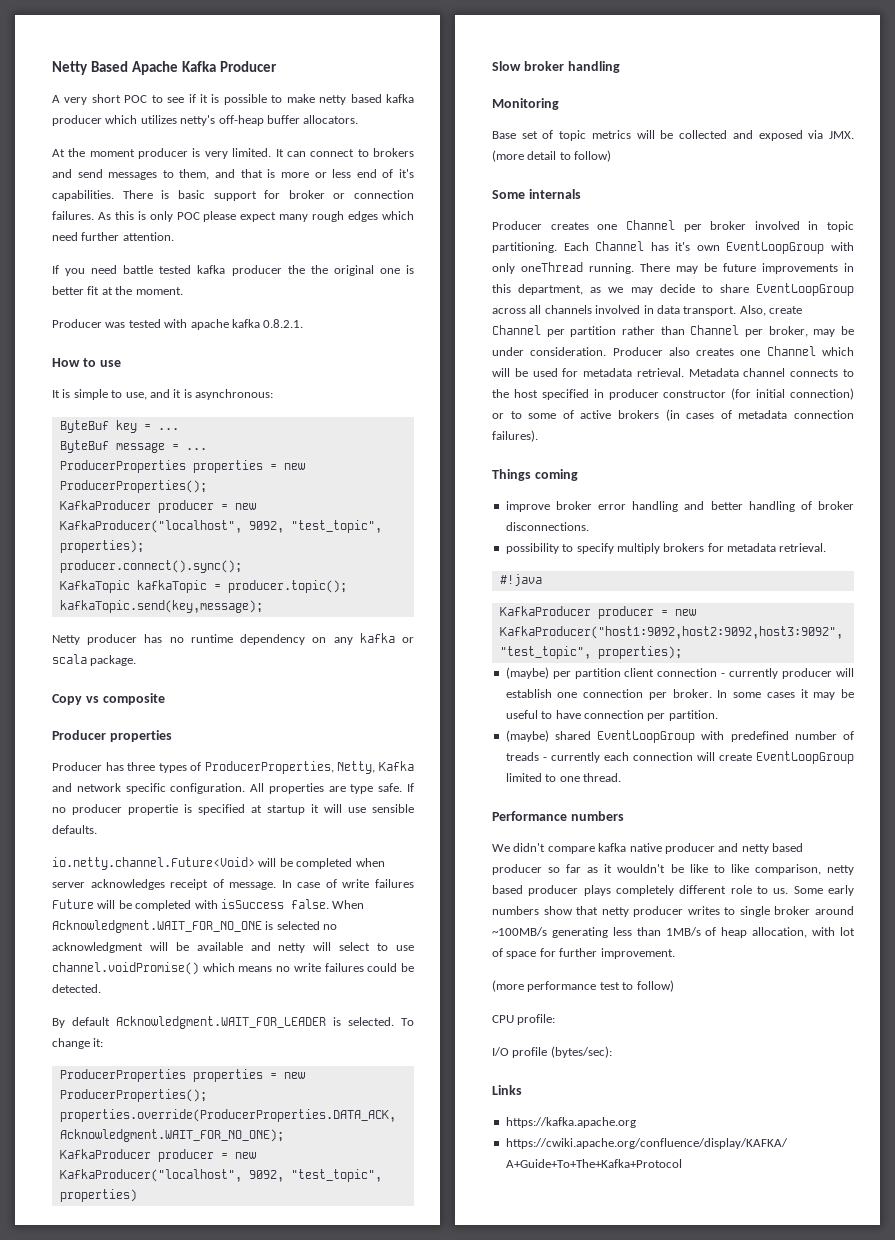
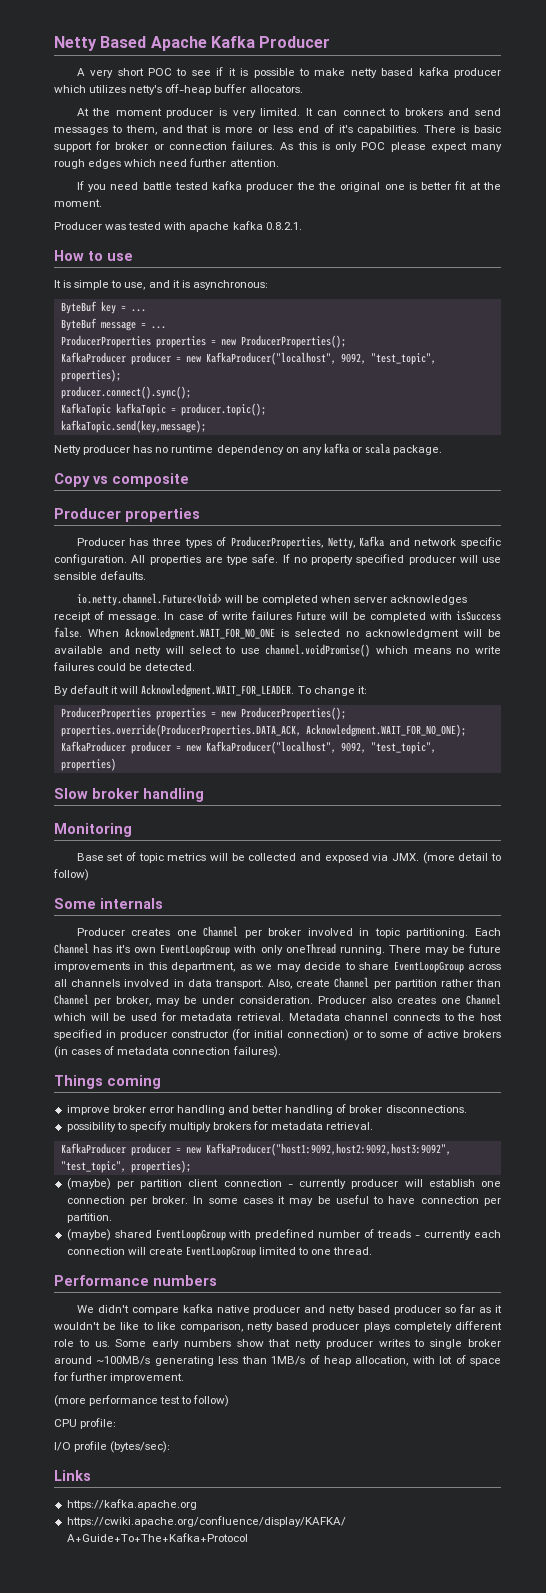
- If no producer propertie is specified at startup it will use sensible defaults.
+ If no property specified producer will use sensible defaults.
- By default Acknowledgment.WAIT_FOR_LEADER is selected. To change it:
+ By default it will Acknowledgment.WAIT_FOR_LEADER. To change it:
- #!java

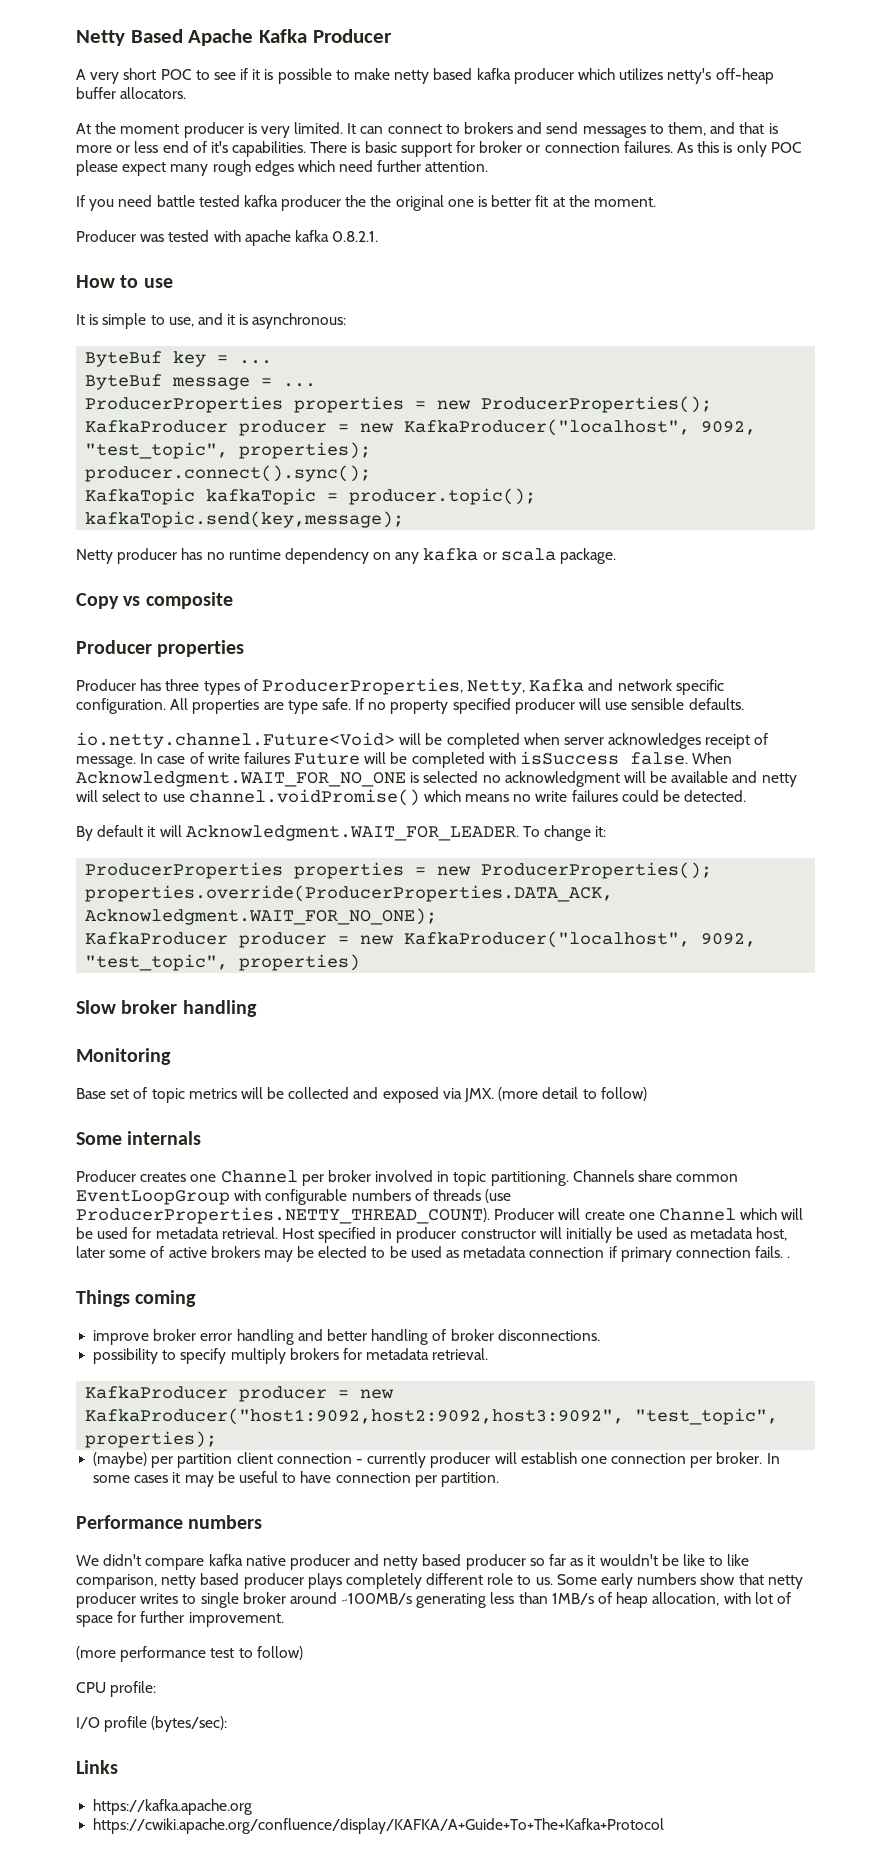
- Each Channel has it's own EventLoopGroup with only oneThread running. There may be future improvements in this department, as we may decide to share EventLoopGroup across all channels involved in data transport. Also, create Channel per partition rather than Channel per broker, may be under consideration. Producer also creates one Channel which will be used for metadata retrieval.
+ Channels share common EventLoopGroup with configurable numbers of threads (use ProducerProperties.NETTY_THREAD_COUNT). Producer will create one Channel which will be used for metadata retrieval.
- Metadata channel connects to the host specified in producer constructor (for initial connection) or to some of active brokers (in cases of metadata connection failures).
+ Host specified in producer constructor will initially be used as metadata host, later some of active brokers may be elected to be used as metadata connection if primary connection fails. .
- (maybe) shared EventLoopGroup with predefined number of treads - currently each connection will create EventLoopGroup limited to one thread.

